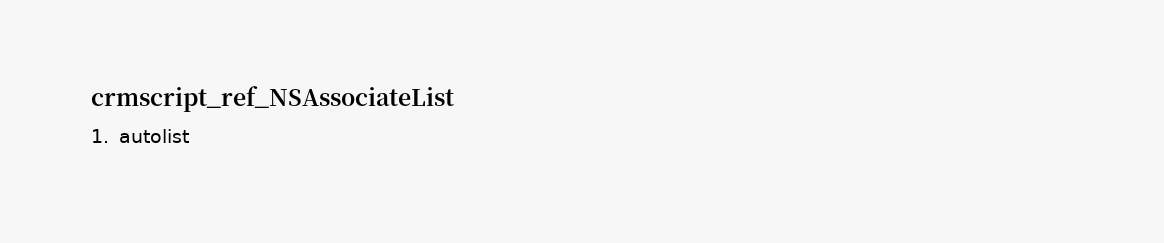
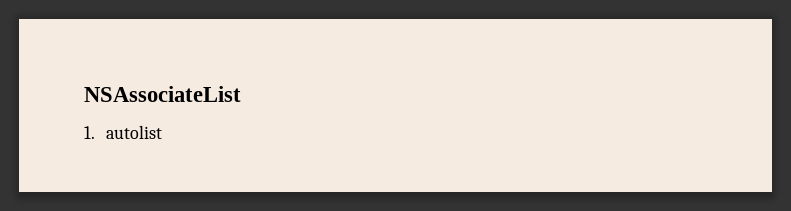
- crmscript_ref_NSAssociateList
+ NSAssociateList

